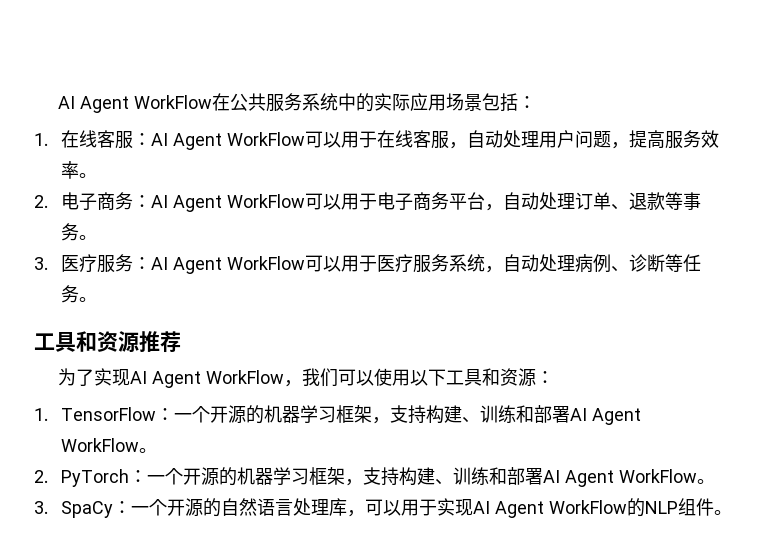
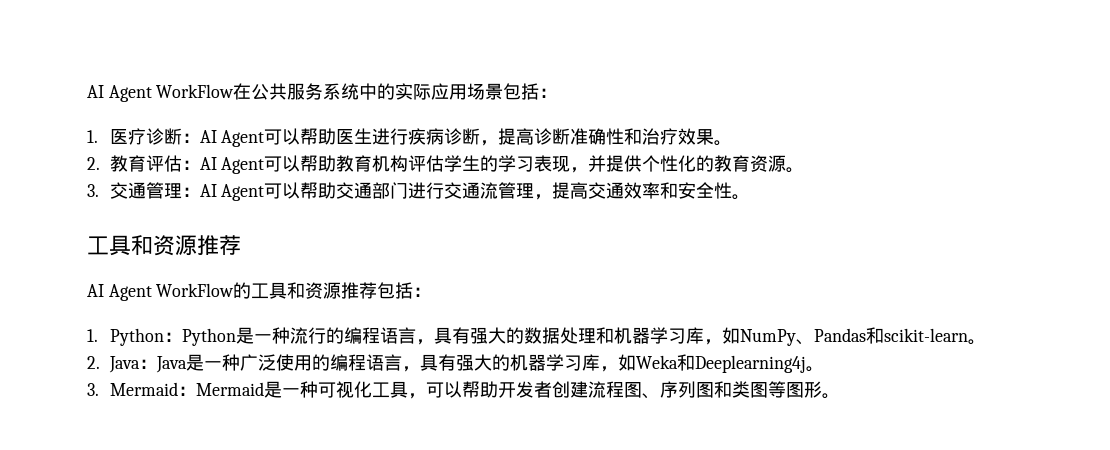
- 1.在线客服：AI Agent WorkFlow可以用于在线客服，自动处理用户问题，提高服务效率。
- 2.电子商务：AI Agent WorkFlow可以用于电子商务平台，自动处理订单、退款等事务。
- 3.医疗服务：AI Agent WorkFlow可以用于医疗服务系统，自动处理病例、诊断等任务。
+ 1.医疗诊断：AI Agent可以帮助医生进行疾病诊断，提高诊断准确性和治疗效果。
+ 2.教育评估：AI Agent可以帮助教育机构评估学生的学习表现，并提供个性化的教育资源。
+ 3.交通管理：AI Agent可以帮助交通部门进行交通流管理，提高交通效率和安全性。
- 为了实现AI Agent WorkFlow，我们可以使用以下工具和资源：
- 1. TensorFlow：一个开源的机器学习框架，支持构建、训练和部署AI Agent WorkFlow。
- 2. PyTorch：一个开源的机器学习框架，支持构建、训练和部署AI Agent WorkFlow。
- 3. SpaCy：一个开源的自然语言处理库，可以用于实现AI Agent WorkFlow的NLP组件。
+ AI Agent WorkFlow的工具和资源推荐包括：
+ 1. Python：Python是一种流行的编程语言，具有强大的数据处理和机器学习库，如NumPy、Pandas和scikit-learn。
+ 2. Java：Java是一种广泛使用的编程语言，具有强大的机器学习库，如Weka和Deeplearning4j。
+ 3. Mermaid：Mermaid是一种可视化工具，可以帮助开发者创建流程图、序列图和类图等图形。

